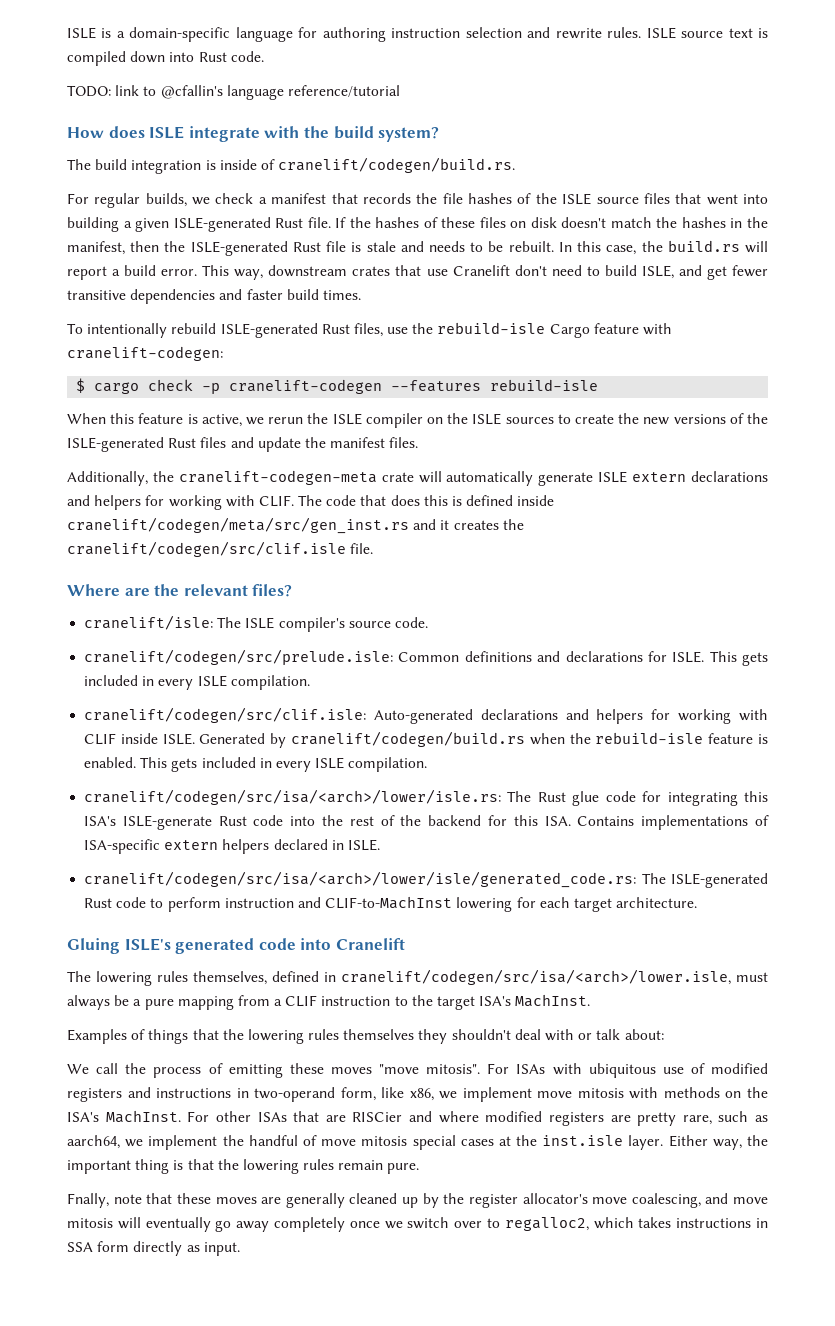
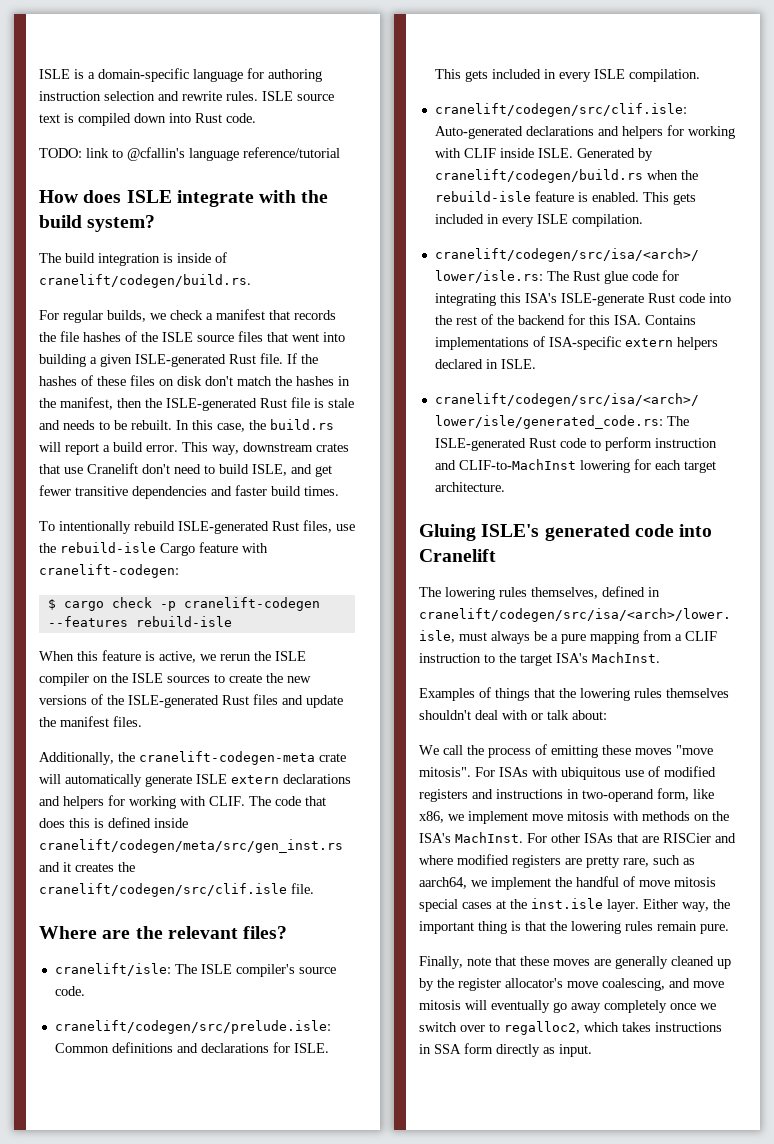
- If the hashes of these files on disk doesn't match the hashes in the manifest, then the ISLE-generated Rust file is stale and needs to be rebuilt.
+ If the hashes of these files on disk don't match the hashes in the manifest, then the ISLE-generated Rust file is stale and needs to be rebuilt.
- Examples of things that the lowering rules themselves they shouldn't deal with or talk about:
+ Examples of things that the lowering rules themselves shouldn't deal with or talk about:
- Fnally, note that these moves are generally cleaned up by the register allocator's move coalescing, and move mitosis will eventually go away completely once we switch over to regalloc2, which takes instructions in SSA form directly as input.
+ Finally, note that these moves are generally cleaned up by the register allocator's move coalescing, and move mitosis will eventually go away completely once we switch over to regalloc2, which takes instructions in SSA form directly as input.

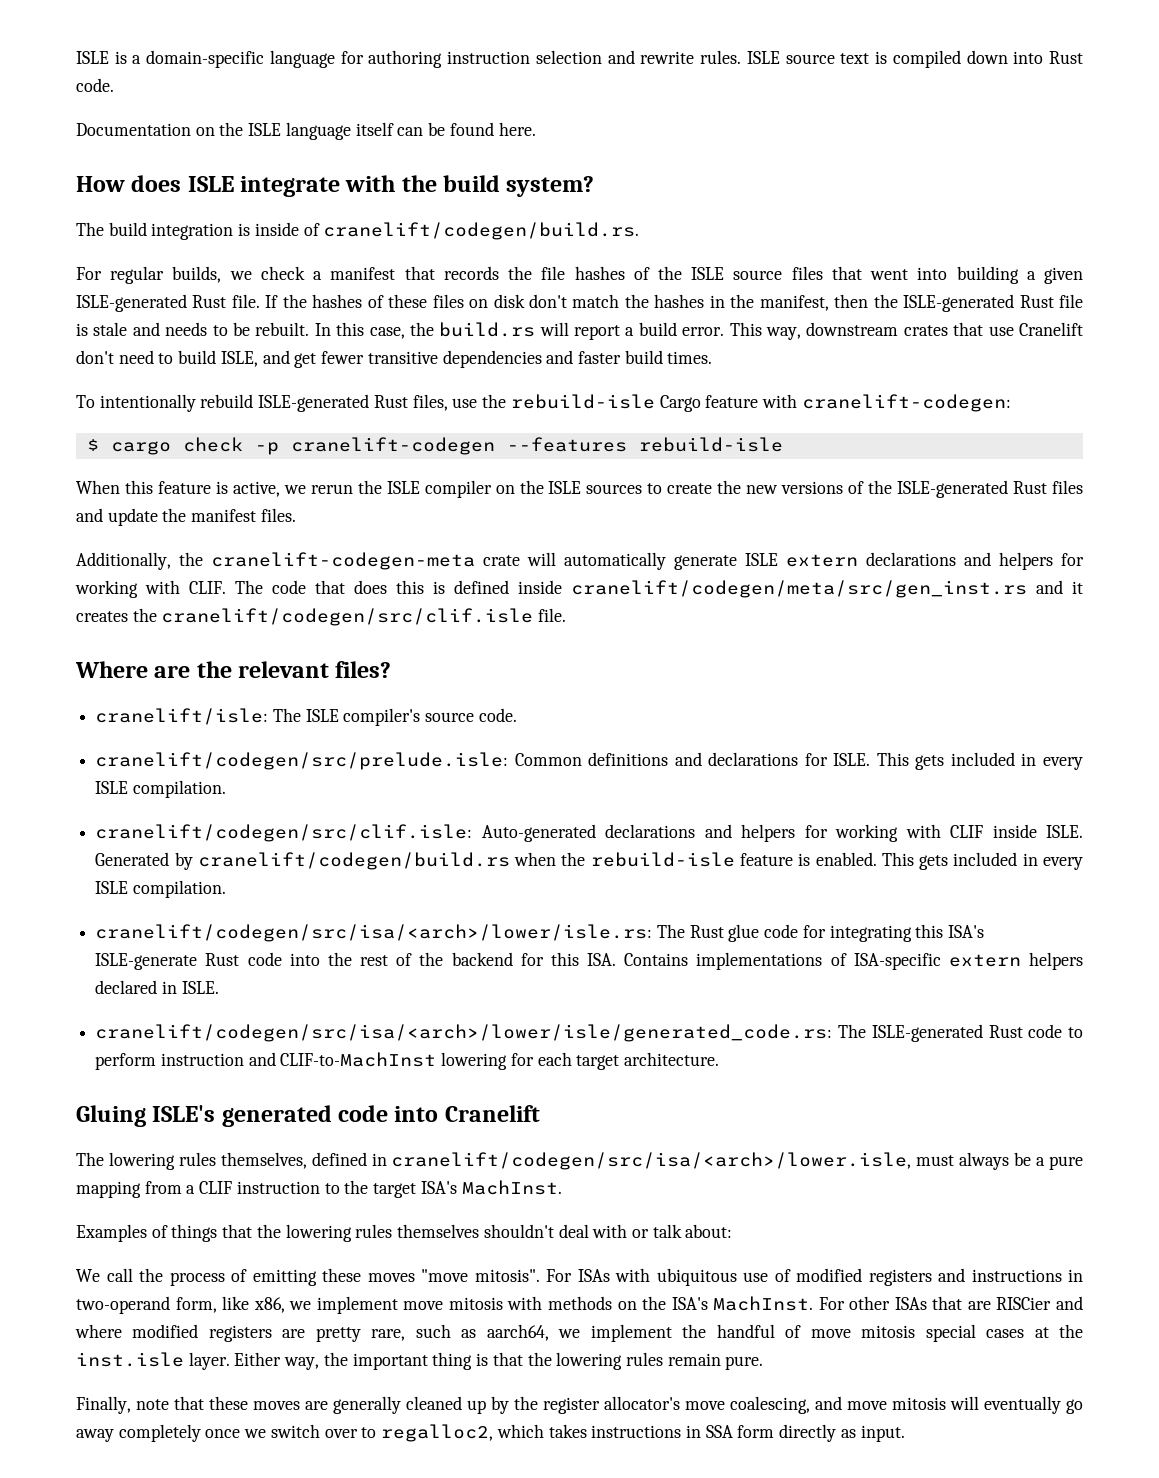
- TODO: link to @cfallin's language reference/tutorial
+ Documentation on the ISLE language itself can be found here.

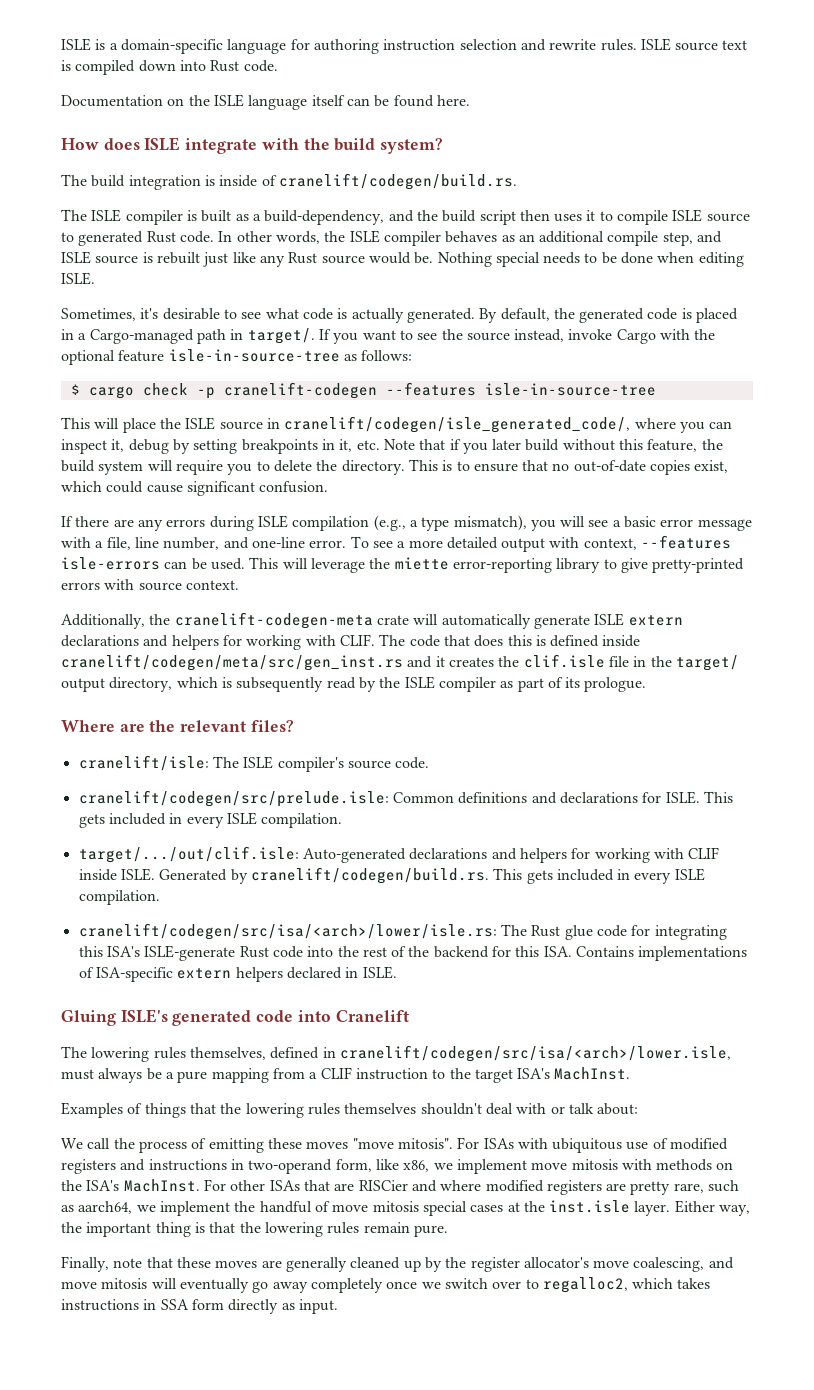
- For regular builds, we check a manifest that records the file hashes of the ISLE source files that went into building a given ISLE-generated Rust file. If the hashes of these files on disk don't match the hashes in the manifest, then the ISLE-generated Rust file is stale and needs to be rebuilt. In this case, the build.rs will report a build error. This way, downstream crates that use Cranelift don't need to build ISLE, and get fewer transitive dependencies and faster build times.
- To intentionally rebuild ISLE-generated Rust files, use the rebuild-isle Cargo feature with cranelift-codegen:
+ The ISLE compiler is built as a build-dependency, and the build script then uses it to compile ISLE source to generated Rust code. In other words, the ISLE compiler behaves as an additional compile step, and ISLE source is rebuilt just like any Rust source would be. Nothing special needs to be done when editing ISLE.
+ Sometimes, it's desirable to see what code is actually generated. By default, the generated code is placed in a Cargo-managed path in target/. If you want to see the source instead, invoke Cargo with the optional feature isle-in-source-tree as follows:
- $ cargo check -p cranelift-codegen --features rebuild-isle
- When this feature is active, we rerun the ISLE compiler on the ISLE sources to create the new versions of the ISLE-generated Rust files and update the manifest files.
+ $ cargo check -p cranelift-codegen --features isle-in-source-tree
+ This will place the ISLE source in cranelift/codegen/isle_generated_code/, where you can inspect it, debug by setting breakpoints in it, etc. Note that if you later build without this feature, the build system will require you to delete the directory. This is to ensure that no out-of-date copies exist, which could cause significant confusion.
+ If there are any errors during ISLE compilation (e.g., a type mismatch), you will see a basic error message with a file, line number, and one-line error. To see a more detailed output with context, --features isle-errors can be used. This will leverage the miette error-reporting library to give pretty-printed errors with source context.
- The code that does this is defined inside cranelift/codegen/meta/src/gen_inst.rs and it creates the cranelift/codegen/src/clif.isle file.
+ The code that does this is defined inside cranelift/codegen/meta/src/gen_inst.rs and it creates the clif.isle file in the target/ output directory, which is subsequently read by the ISLE compiler as part of its prologue.
- cranelift/codegen/src/clif.isle: Auto-generated declarations and helpers for working with CLIF inside ISLE.
+ target/.../out/clif.isle: Auto-generated declarations and helpers for working with CLIF inside ISLE.
- Generated by cranelift/codegen/build.rs when the rebuild-isle feature is enabled. This gets included in every ISLE compilation.
+ Generated by cranelift/codegen/build.rs. This gets included in every ISLE compilation.
- cranelift/codegen/src/isa/<arch>/lower/isle/generated_code.rs: The ISLE-generated Rust code to perform instruction and CLIF-to-MachInst lowering for each target architecture.

